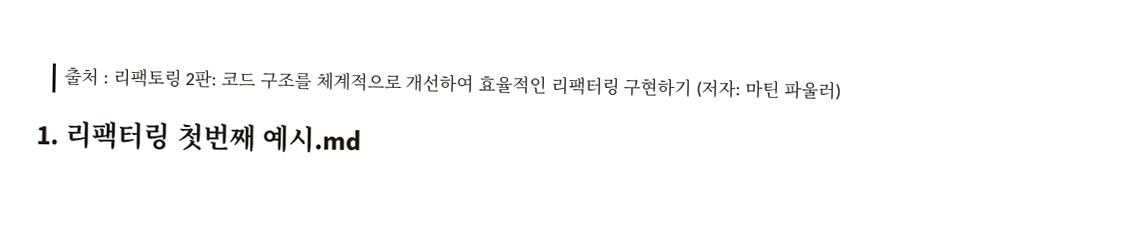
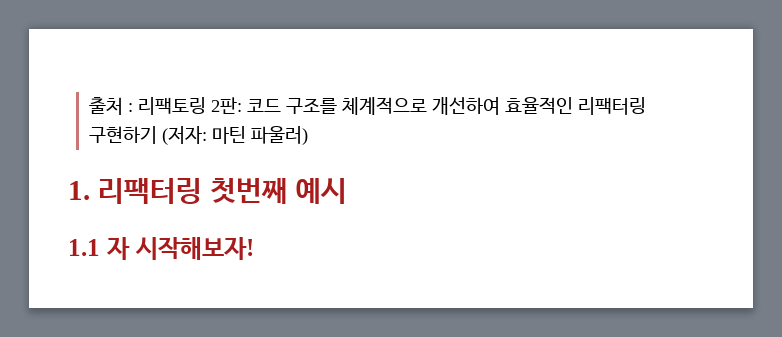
- 1. 리팩터링 첫번째 예시.md
+ 1. 리팩터링 첫번째 예시
+ 1.1 자 시작해보자!

